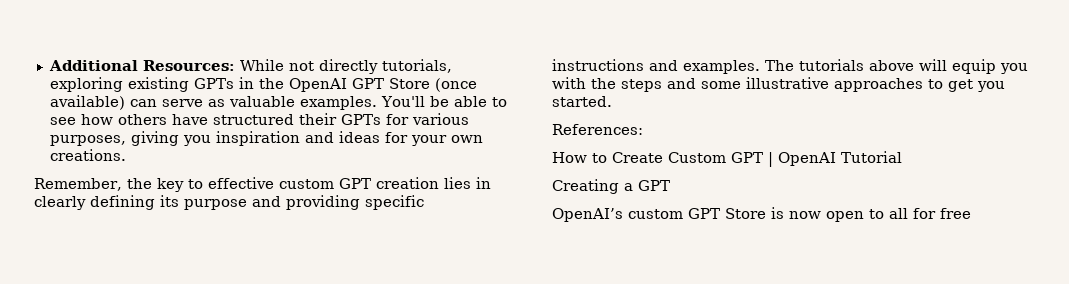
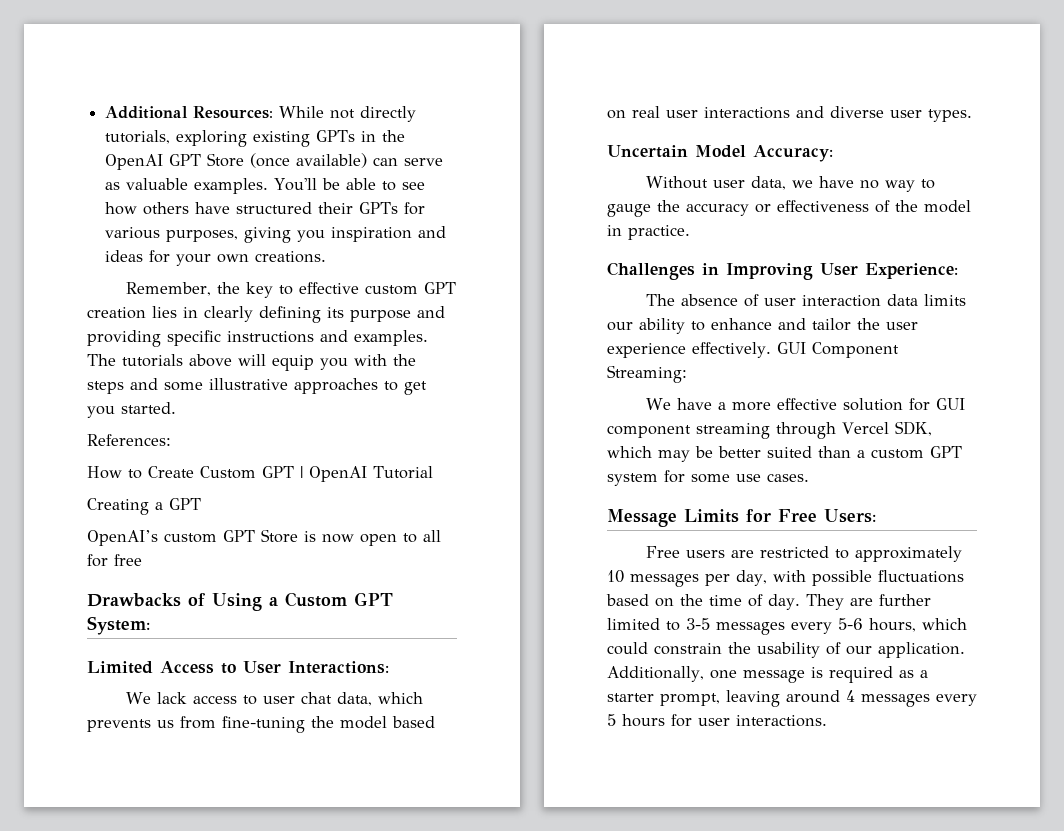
+ Drawbacks of Using a Custom GPT System:
+ Limited Access to User Interactions:
+ We lack access to user chat data, which prevents us from fine-tuning the model based on real user interactions and diverse user types.
+ Uncertain Model Accuracy:
+ Without user data, we have no way to gauge the accuracy or effectiveness of the model in practice.
+ Challenges in Improving User Experience:
+ The absence of user interaction data limits our ability to enhance and tailor the user experience effectively. GUI Component Streaming:
+ We have a more effective solution for GUI component streaming through Vercel SDK, which may be better suited than a custom GPT system for some use cases.
+ Message Limits for Free Users:
+ Free users are restricted to approximately 10 messages per day, with possible fluctuations based on the time of day. They are further limited to 3-5 messages every 5-6 hours, which could constrain the usability of our application. Additionally, one message is required as a starter prompt, leaving around 4 messages every 5 hours for user interactions.

